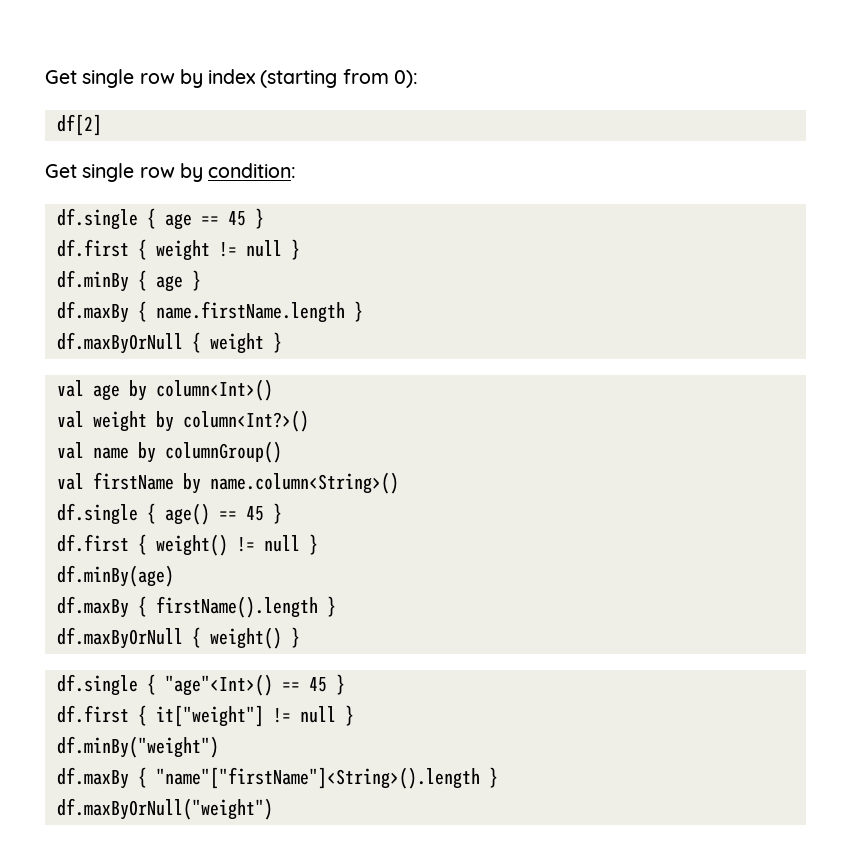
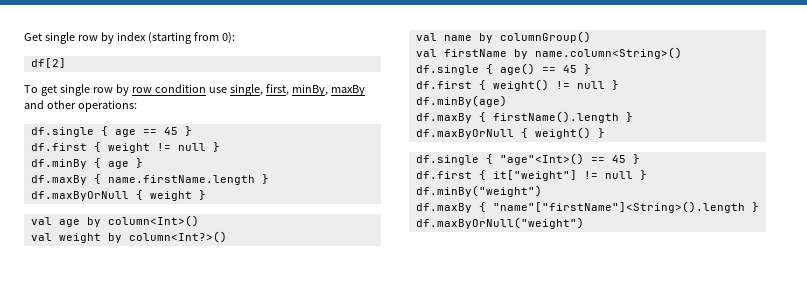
- Get single row by condition:
+ To get single row by row condition use single, first, minBy, maxBy and other operations:

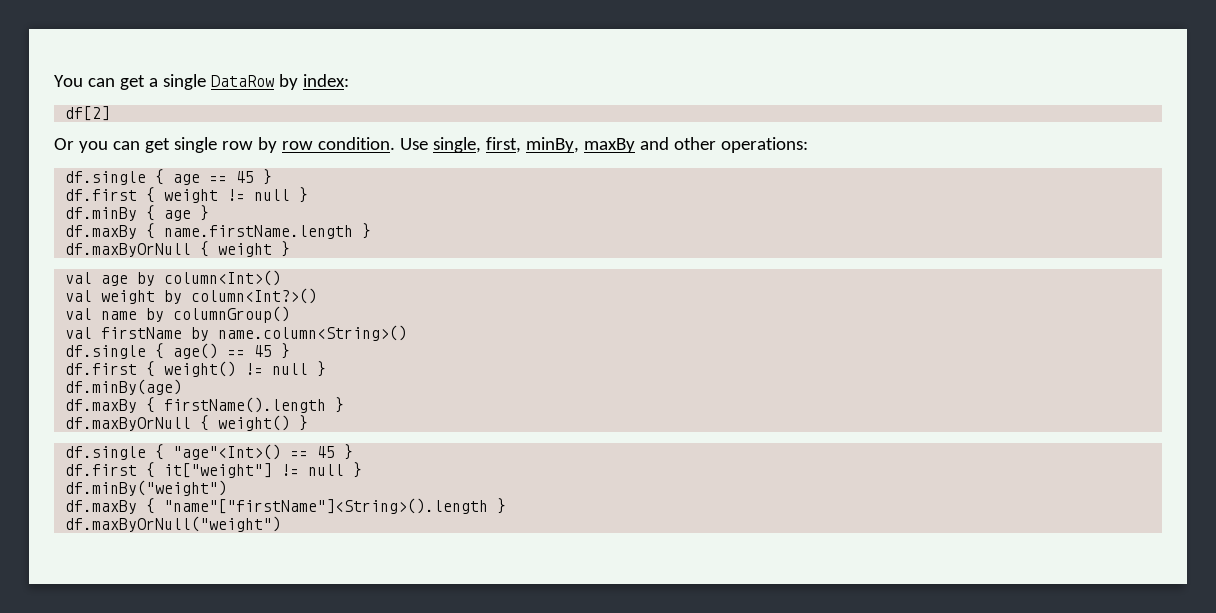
- Get single row by index (starting from 0):
+ You can get a single DataRow by index:
  df[2]
- To get single row by row condition use single, first, minBy, maxBy and other operations:
+ Or you can get single row by row condition. Use single, first, minBy, maxBy and other operations:

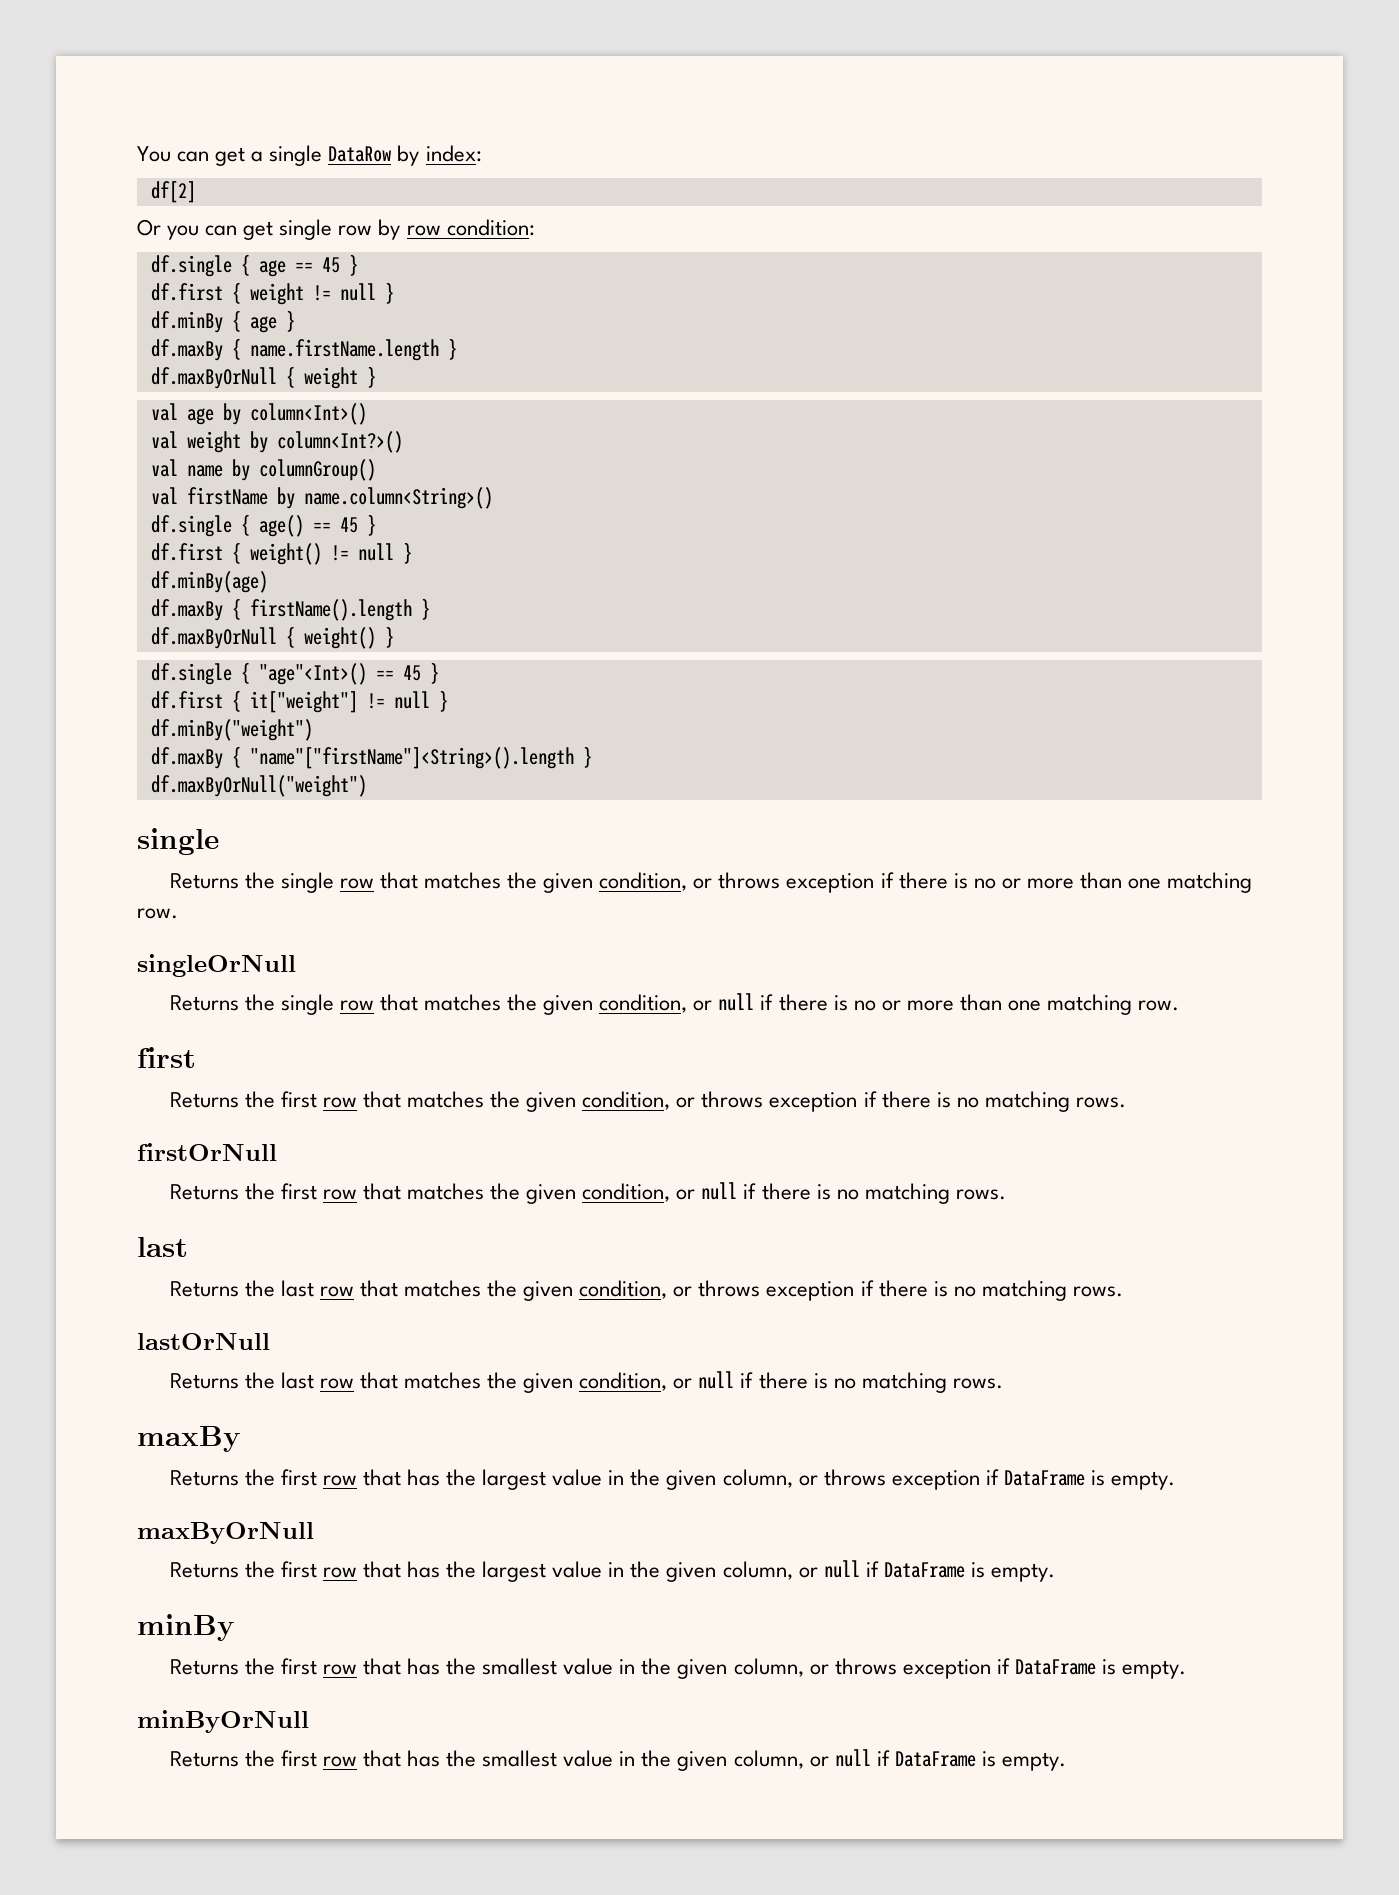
- Or you can get single row by row condition. Use single, first, minBy, maxBy and other operations:
+ Or you can get single row by row condition:
  df.maxByOrNull("weight")
+ single
+ Returns the single row that matches the given condition, or throws exception if there is no or more than one matching row.
+ singleOrNull
+ Returns the single row that matches the given condition, or null if there is no or more than one matching row.
+ first
+ Returns the first row that matches the given condition, or throws exception if there is no matching rows.
+ firstOrNull
+ Returns the first row that matches the given condition, or null if there is no matching rows.
+ last
+ Returns the last row that matches the given condition, or throws exception if there is no matching rows.
+ lastOrNull
+ Returns the last row that matches the given condition, or null if there is no matching rows.
+ maxBy
+ Returns the first row that has the largest value in the given column, or throws exception if DataFrame is empty.
+ maxByOrNull
+ Returns the first row that has the largest value in the given column, or null if DataFrame is empty.
+ minBy
+ Returns the first row that has the smallest value in the given column, or throws exception if DataFrame is empty.
+ minByOrNull
+ Returns the first row that has the smallest value in the given column, or null if DataFrame is empty.

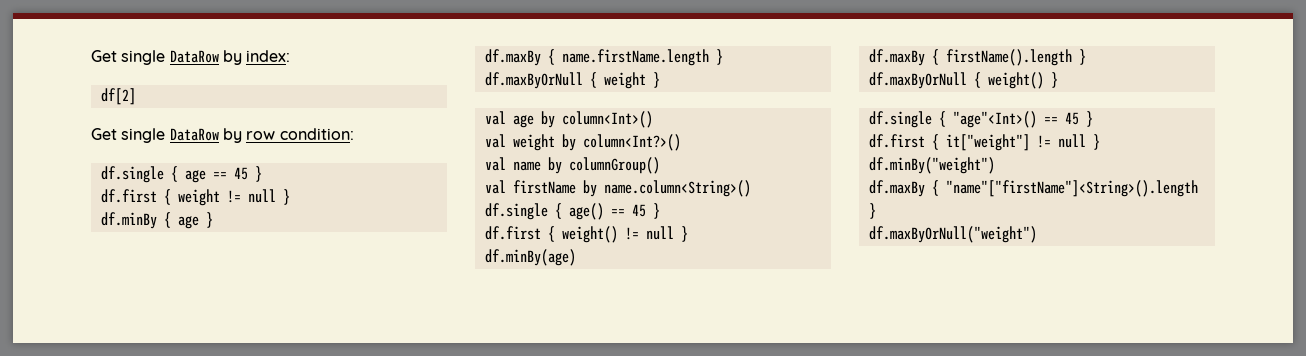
- You can get a single DataRow by index:
+ Get single DataRow by index:
- Or you can get single row by row condition:
+ Get single DataRow by row condition:
  df.maxByOrNull("weight")
- single
- Returns the single row that matches the given condition, or throws exception if there is no or more than one matching row.
- singleOrNull
- Returns the single row that matches the given condition, or null if there is no or more than one matching row.
- first
- Returns the first row that matches the given condition, or throws exception if there is no matching rows.
- firstOrNull
- Returns the first row that matches the given condition, or null if there is no matching rows.
- last
- Returns the last row that matches the given condition, or throws exception if there is no matching rows.
- lastOrNull
- Returns the last row that matches the given condition, or null if there is no matching rows.
- maxBy
- Returns the first row that has the largest value in the given column, or throws exception if DataFrame is empty.
- maxByOrNull
- Returns the first row that has the largest value in the given column, or null if DataFrame is empty.
- minBy
- Returns the first row that has the smallest value in the given column, or throws exception if DataFrame is empty.
- minByOrNull
- Returns the first row that has the smallest value in the given column, or null if DataFrame is empty.

